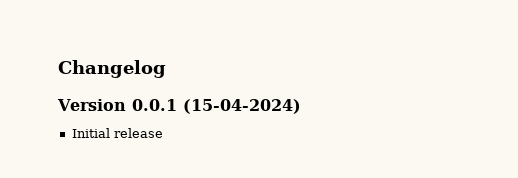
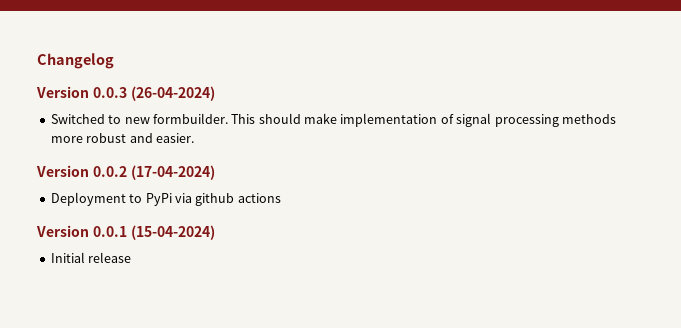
+ Version 0.0.3 (26-04-2024)
+ Switched to new formbuilder. This should make implementation of signal processing methods more robust and easier.
+ Version 0.0.2 (17-04-2024)
+ Deployment to PyPi via github actions

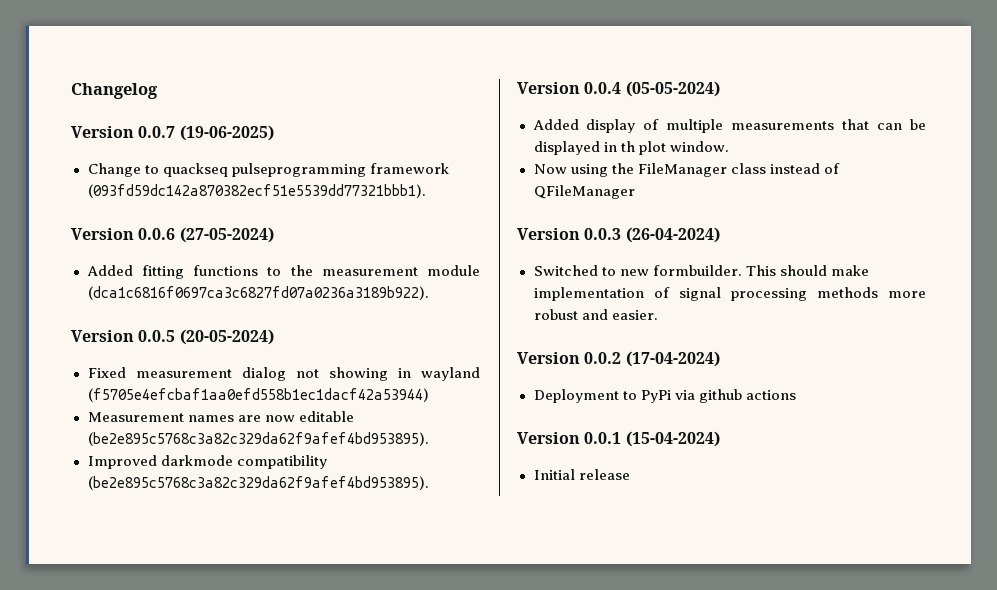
+ Version 0.0.7 (19-06-2025)
+ Change to quackseq pulseprogramming framework (093fd59dc142a870382ecf51e5539dd77321bbb1).
+ Version 0.0.6 (27-05-2024)
+ Added fitting functions to the measurement module (dca1c6816f0697ca3c6827fd07a0236a3189b922).
+ Version 0.0.5 (20-05-2024)
+ Fixed measurement dialog not showing in wayland (f5705e4efcbaf1aa0efd558b1ec1dacf42a53944)
+ Measurement names are now editable (be2e895c5768c3a82c329da62f9afef4bd953895).
+ Improved darkmode compatibility (be2e895c5768c3a82c329da62f9afef4bd953895).
+ Version 0.0.4 (05-05-2024)
+ Added display of multiple measurements that can be displayed in th plot window.
+ Now using the FileManager class instead of QFileManager

